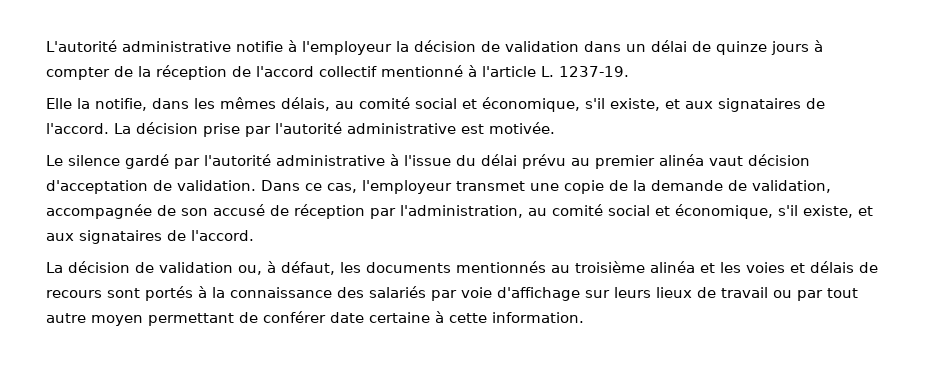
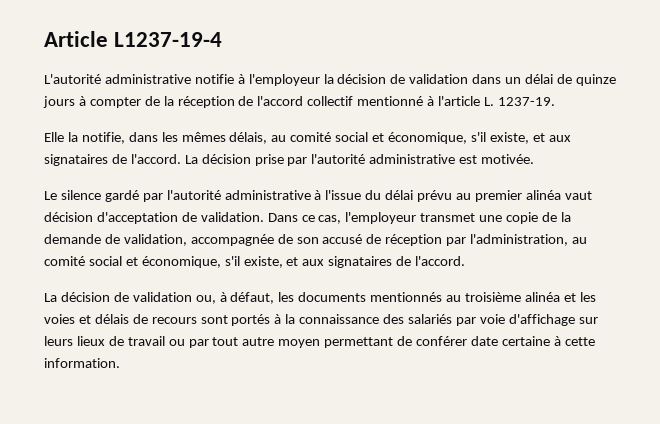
+ Article L1237-19-4

